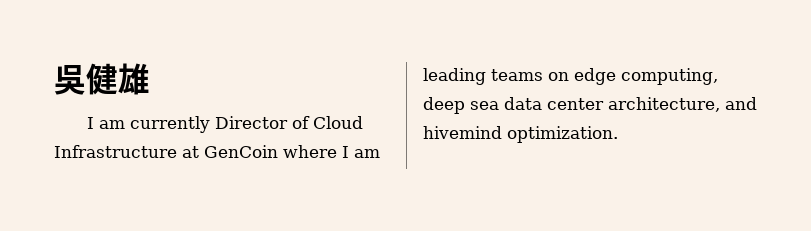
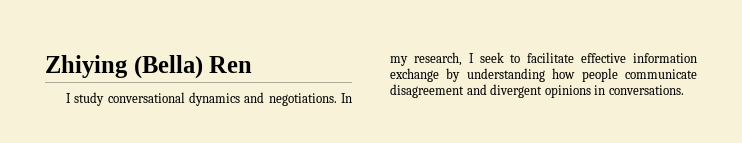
- 吳健雄
- I am currently Director of Cloud Infrastructure at GenCoin where I am leading teams on edge computing, deep sea data center architecture, and hivemind optimization.
+ Zhiying (Bella) Ren
+ I study conversational dynamics and negotiations. In my research, I seek to facilitate effective information exchange by understanding how people communicate disagreement and divergent opinions in conversations.

